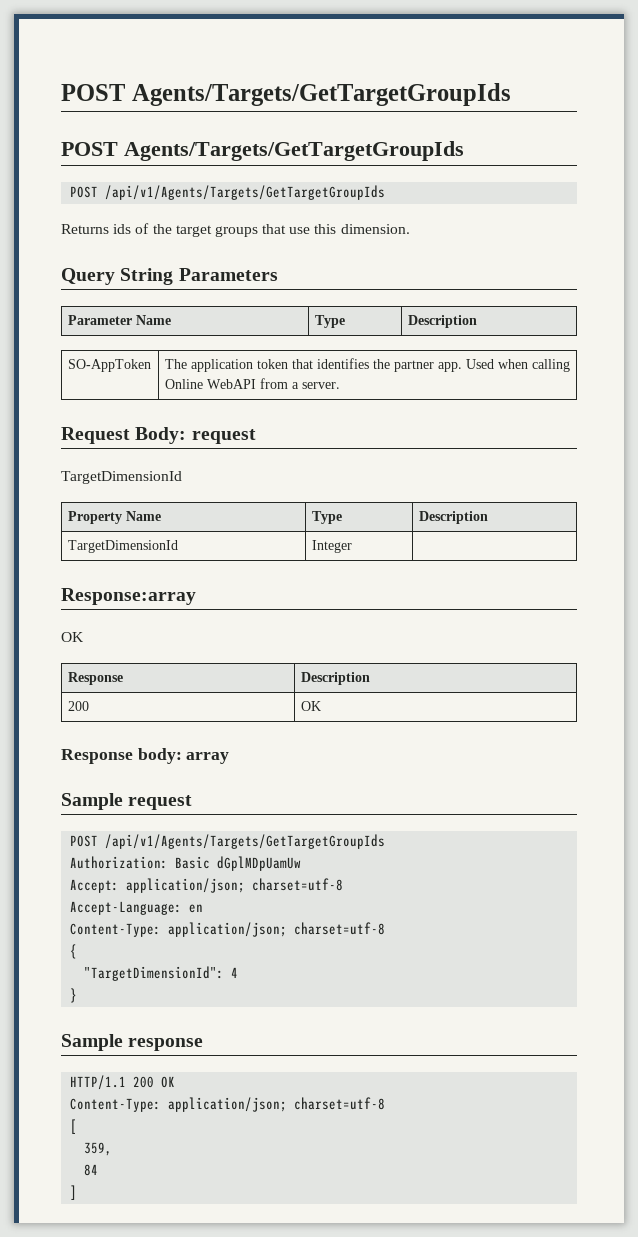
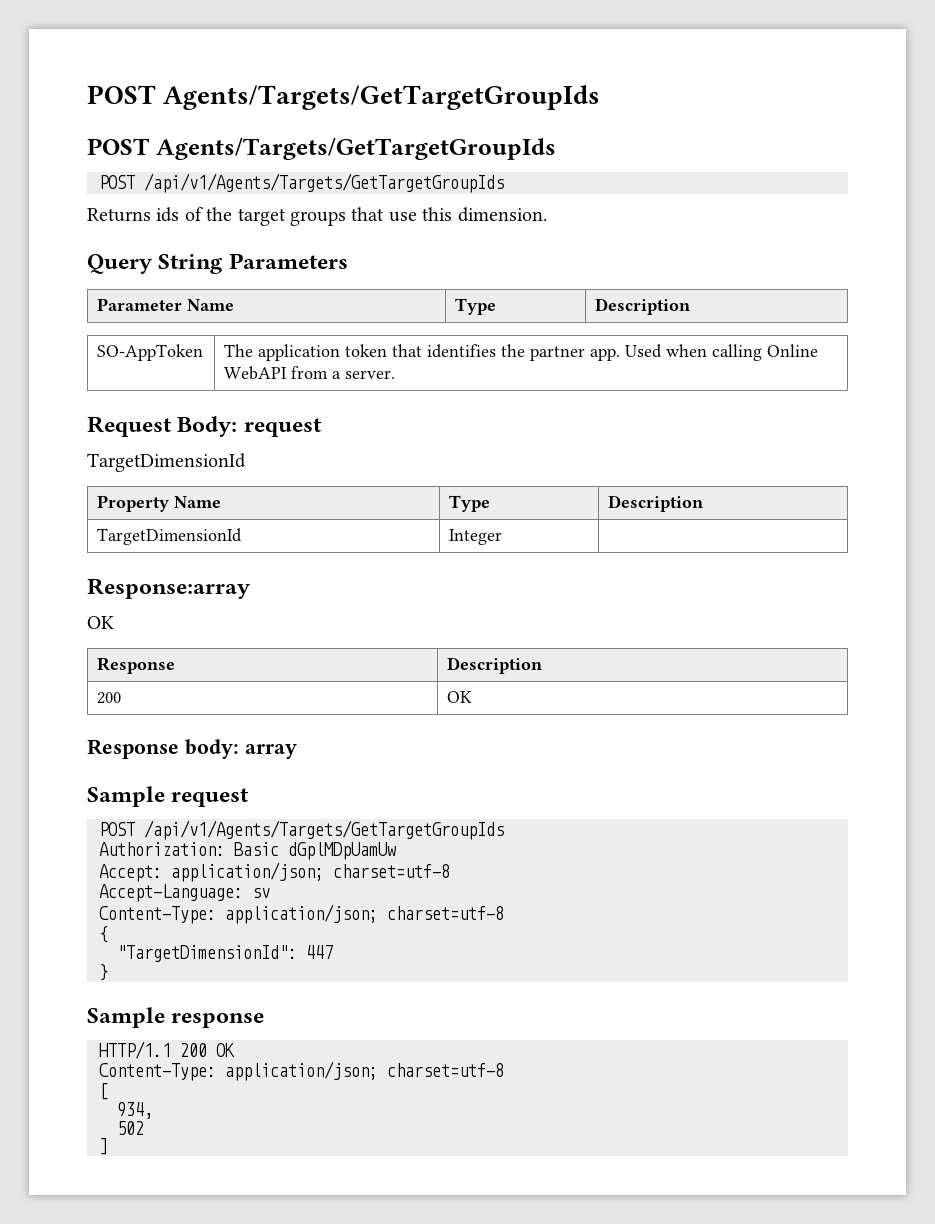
- Accept-Language: en
+ Accept-Language: sv
- "TargetDimensionId": 4
+ "TargetDimensionId": 447
- 359,
- 84
+ 934,
+ 502

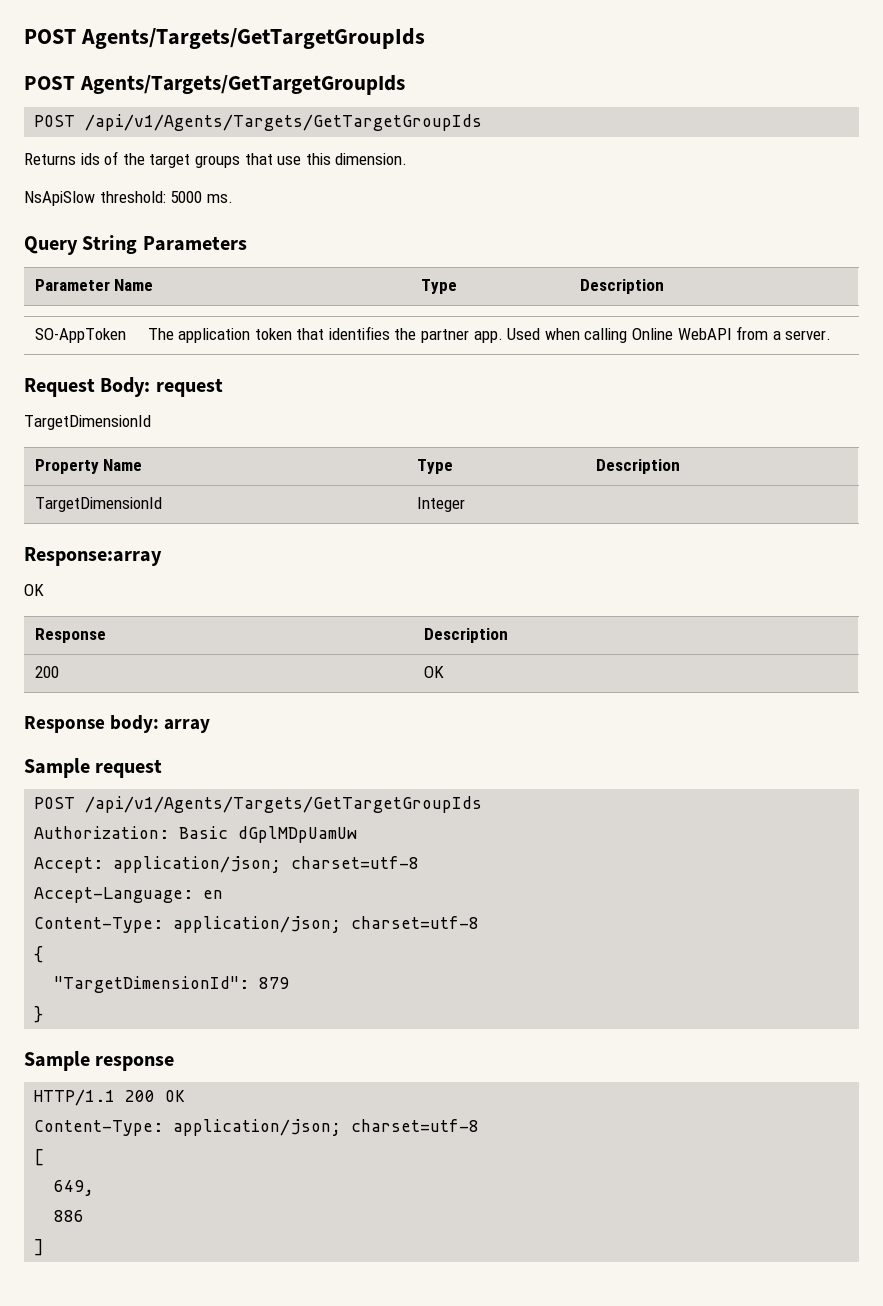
+ NsApiSlow threshold: 5000 ms.
- Accept-Language: sv
+ Accept-Language: en
- "TargetDimensionId": 447
+ "TargetDimensionId": 879
- 934,
- 502
+ 649,
+ 886

